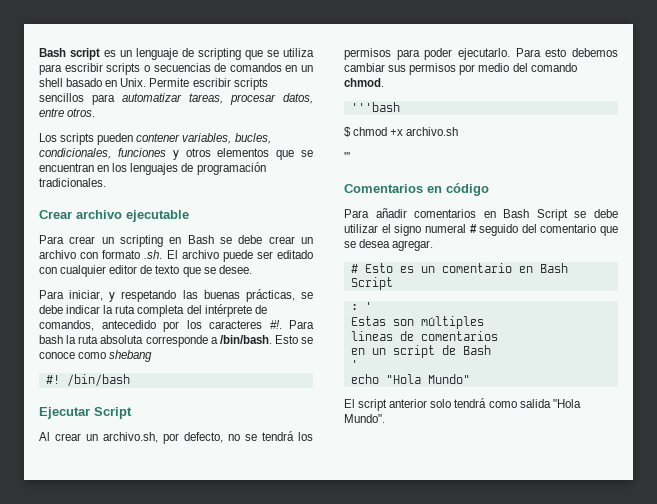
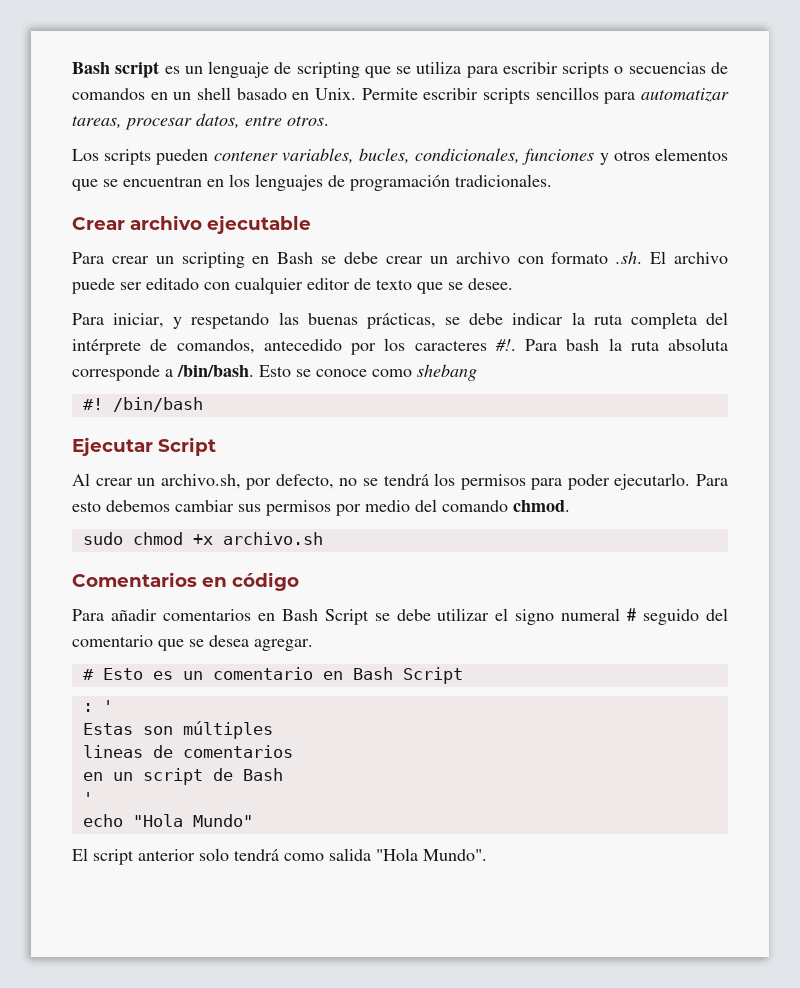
- '''bash
- $ chmod +x archivo.sh
+ sudo chmod +x archivo.sh
- '''

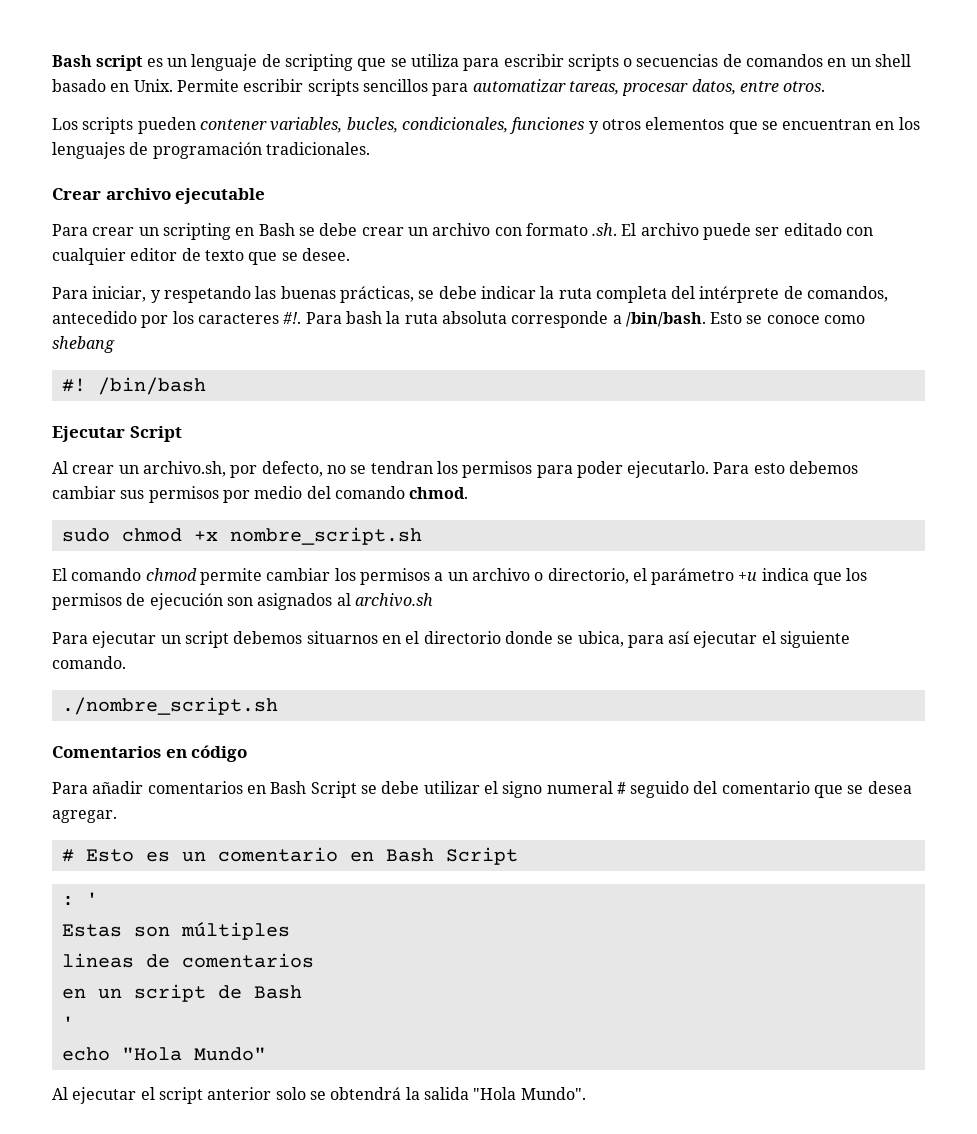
- Al crear un archivo.sh, por defecto, no se tendrá los permisos para poder ejecutarlo.
+ Al crear un archivo.sh, por defecto, no se tendran los permisos para poder ejecutarlo.
- sudo chmod +x archivo.sh
+ sudo chmod +x nombre_script.sh
+ El comando chmod permite cambiar los permisos a un archivo o directorio, el parámetro +u indica que los permisos de ejecución son asignados al archivo.sh
+ Para ejecutar un script debemos situarnos en el directorio donde se ubica, para así ejecutar el siguiente comando.
+ ./nombre_script.sh
- El script anterior solo tendrá como salida "Hola Mundo".
+ Al ejecutar el script anterior solo se obtendrá la salida "Hola Mundo".

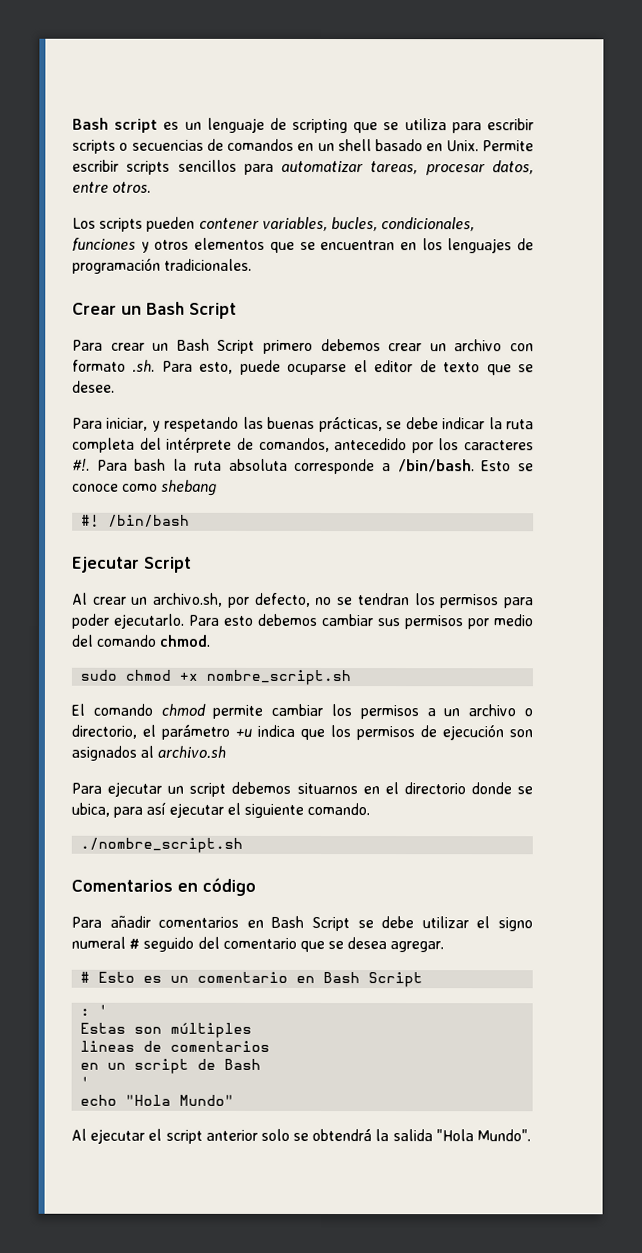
- Crear archivo ejecutable
+ Crear un Bash Script
- Para crear un scripting en Bash se debe crear un archivo con formato .sh. El archivo puede ser editado con cualquier editor de texto que se desee.
+ Para crear un Bash Script primero debemos crear un archivo con formato .sh. Para esto, puede ocuparse el editor de texto que se desee.

